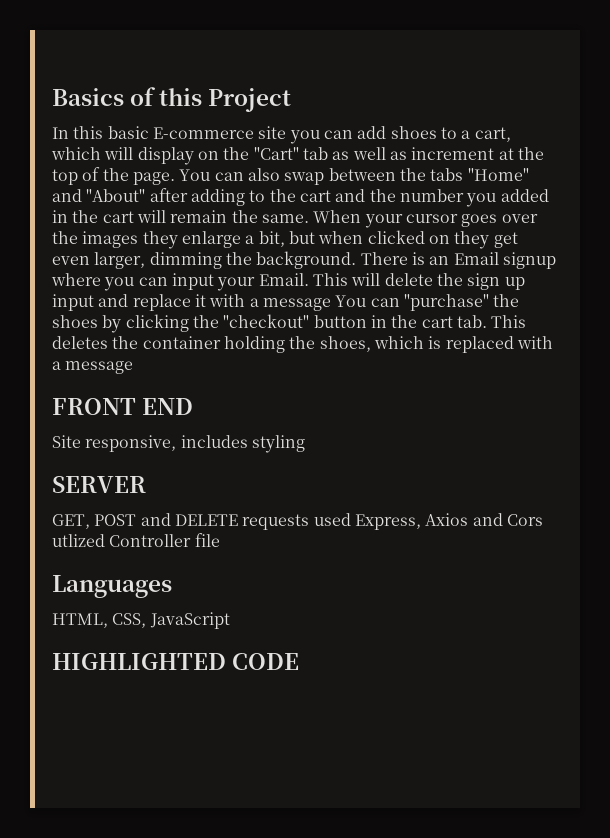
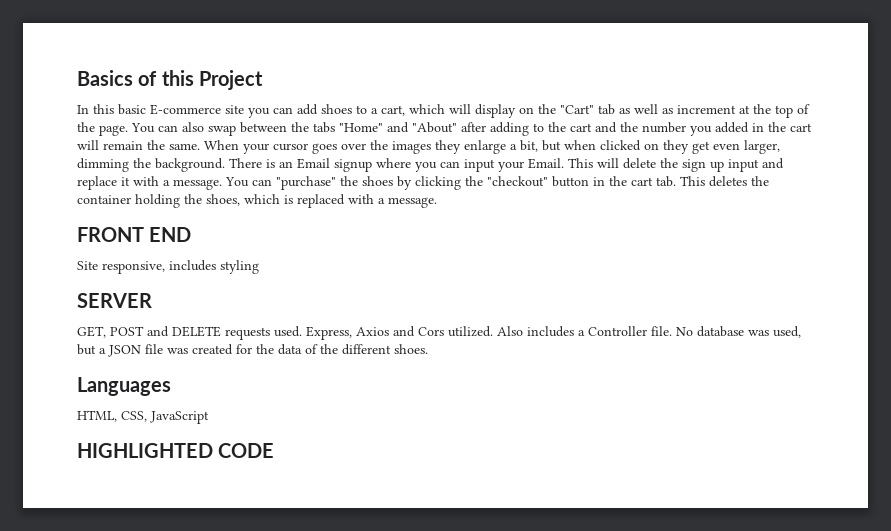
- This will delete the sign up input and replace it with a message You can "purchase" the shoes by clicking the "checkout" button in the cart tab. This deletes the container holding the shoes, which is replaced with a message
+ This will delete the sign up input and replace it with a message. You can "purchase" the shoes by clicking the "checkout" button in the cart tab. This deletes the container holding the shoes, which is replaced with a message.
- GET, POST and DELETE requests used Express, Axios and Cors utlized Controller file
+ GET, POST and DELETE requests used. Express, Axios and Cors utilized. Also includes a Controller file. No database was used, but a JSON file was created for the data of the different shoes.

